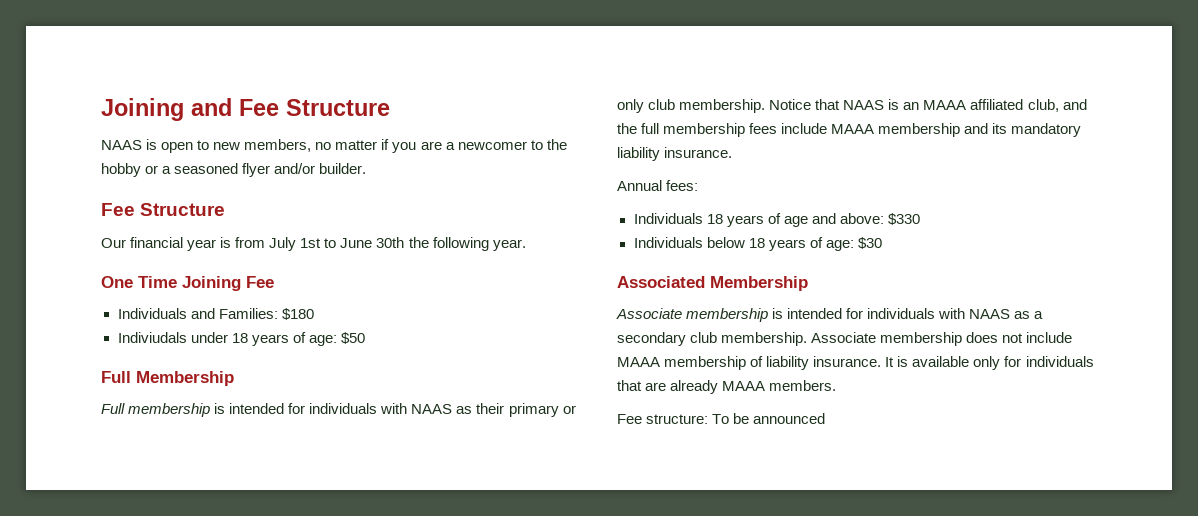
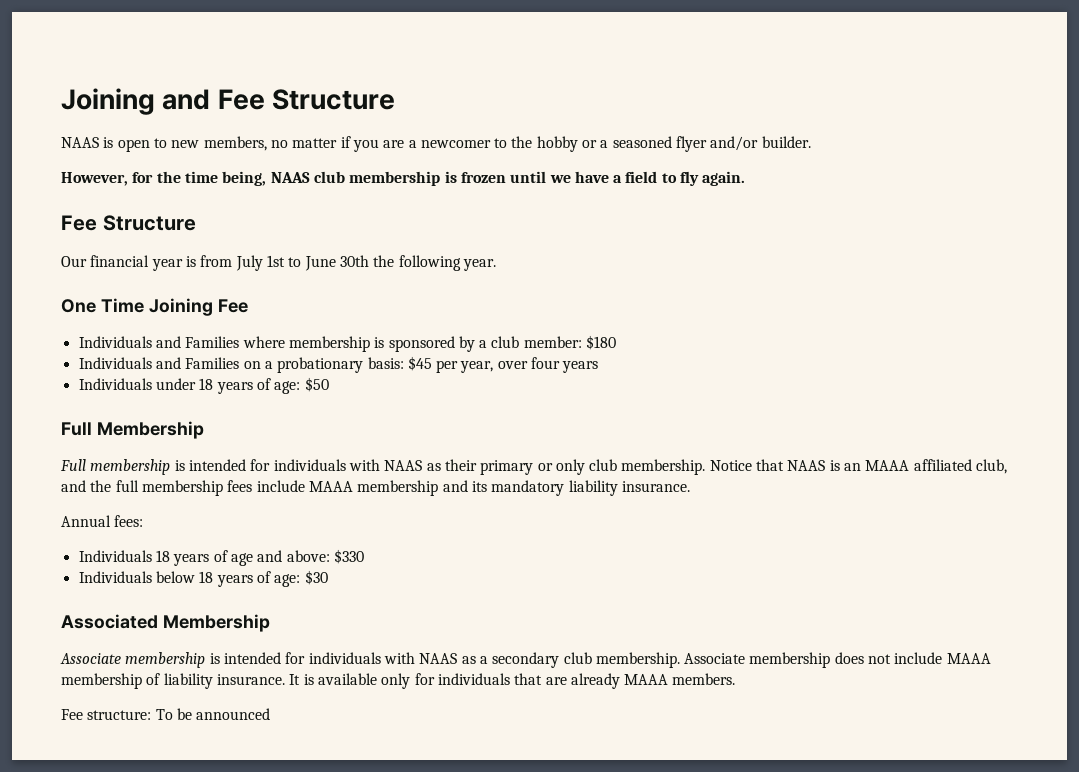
+ However, for the time being, NAAS club membership is frozen until we have a field to fly again.
- Individuals and Families: $180
- Indiviudals under 18 years of age: $50
+ Individuals and Families where membership is sponsored by a club member: $180
+ Individuals and Families on a probationary basis: $45 per year, over four years
+ Individuals under 18 years of age: $50

